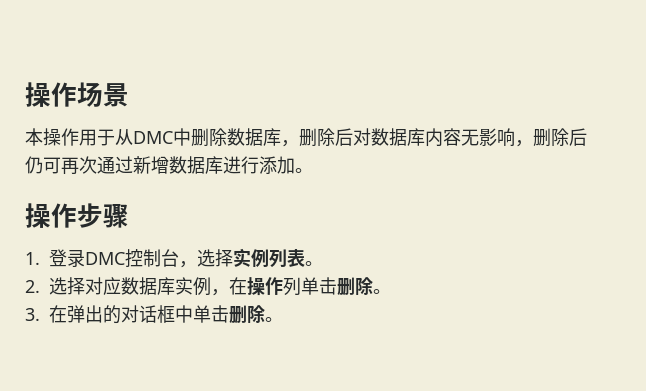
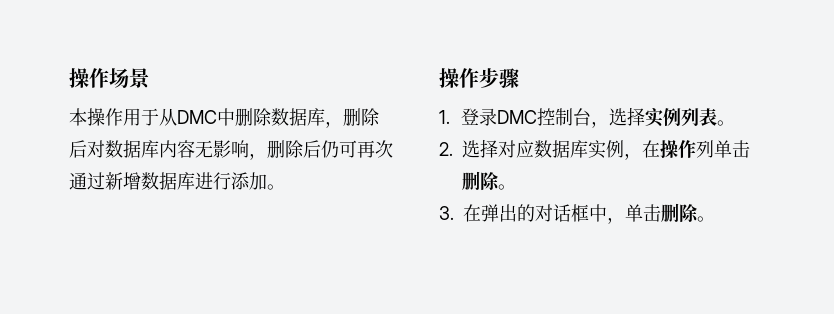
- 3.在弹出的对话框中单击删除。
+ 3.在弹出的对话框中，单击删除。

